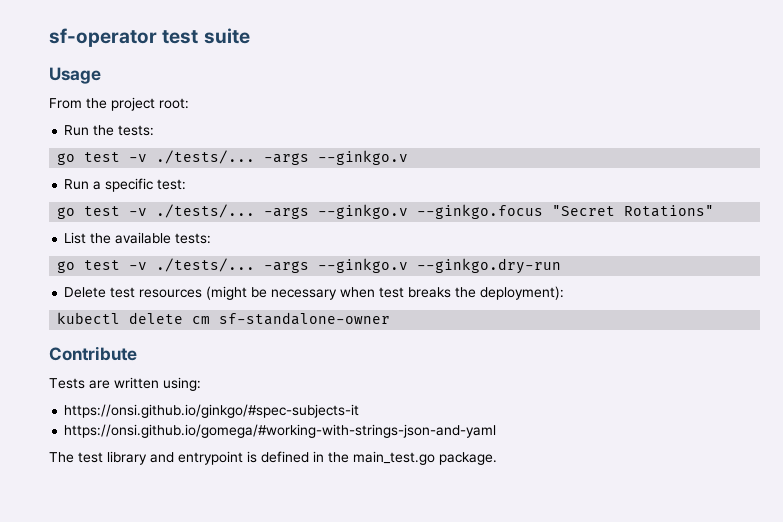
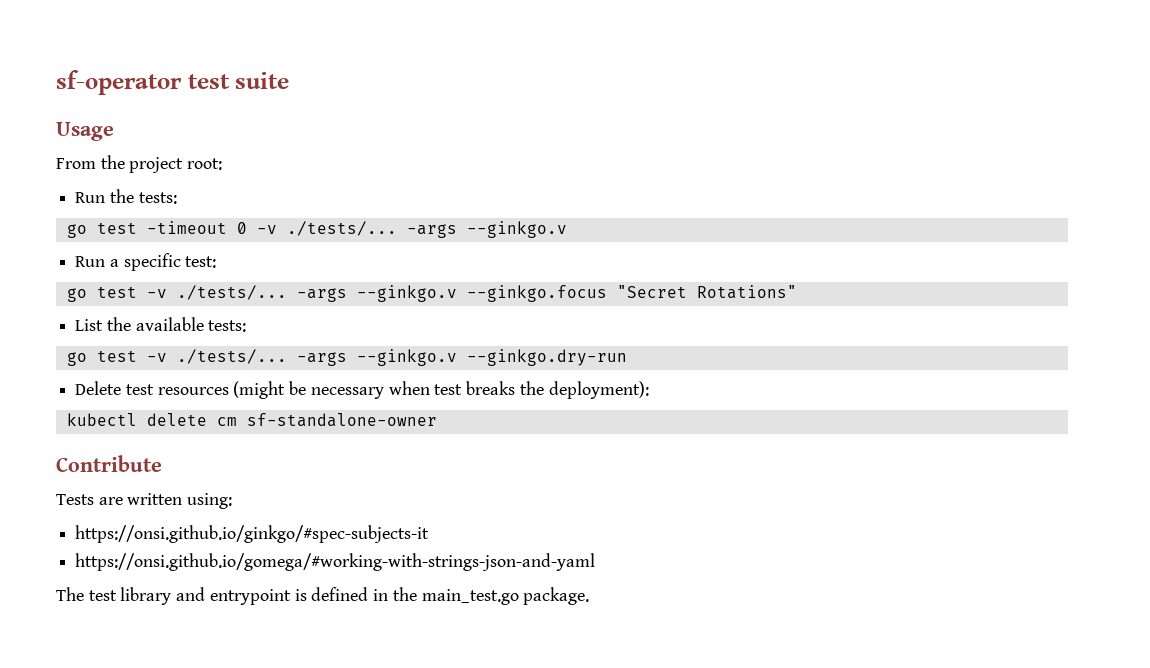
  Run the tests:
- go test -v ./tests/...
+ go test -timeout 0 -v ./tests/...

